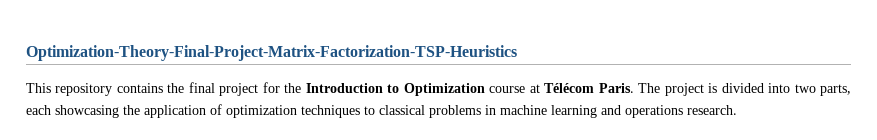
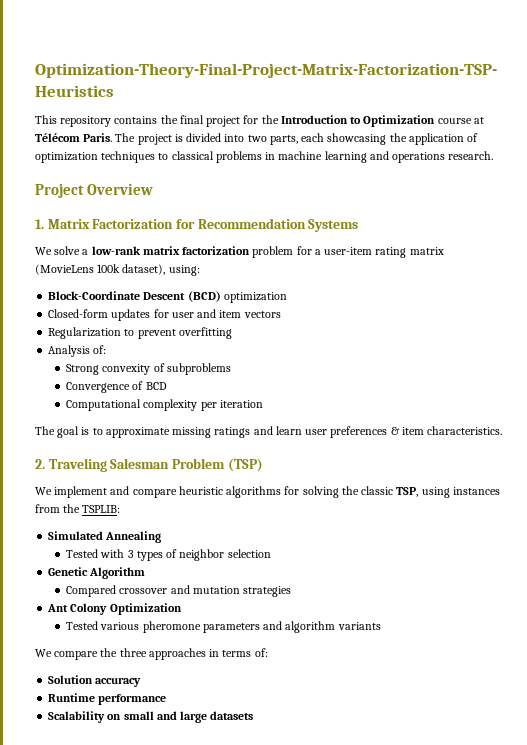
+ Project Overview
+ 1. Matrix Factorization for Recommendation Systems
+ We solve a low-rank matrix factorization problem for a user-item rating matrix (MovieLens 100k dataset), using:
+ Block-Coordinate Descent (BCD) optimization
+ Closed-form updates for user and item vectors
+ Regularization to prevent overfitting
+ Analysis of:
+ Strong convexity of subproblems
+ Convergence of BCD
+ Computational complexity per iteration
+ The goal is to approximate missing ratings and learn user preferences & item characteristics.
+ 2. Traveling Salesman Problem (TSP)
+ We implement and compare heuristic algorithms for solving the classic TSP, using instances from the TSPLIB:
+ Simulated Annealing
+ Tested with 3 types of neighbor selection
+ Genetic Algorithm
+ Compared crossover and mutation strategies
+ Ant Colony Optimization
+ Tested various pheromone parameters and algorithm variants
+ We compare the three approaches in terms of:
+ Solution accuracy
+ Runtime performance
+ Scalability on small and large datasets

